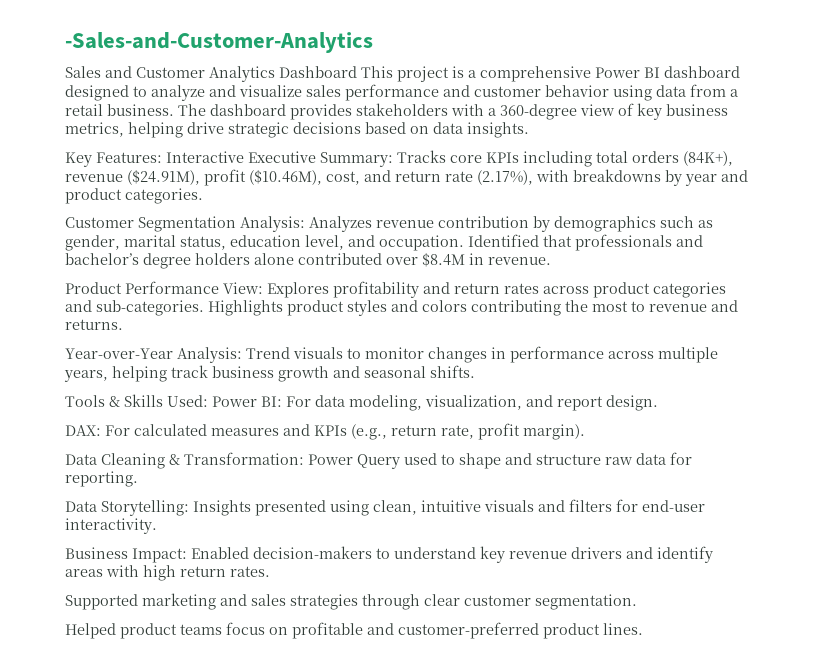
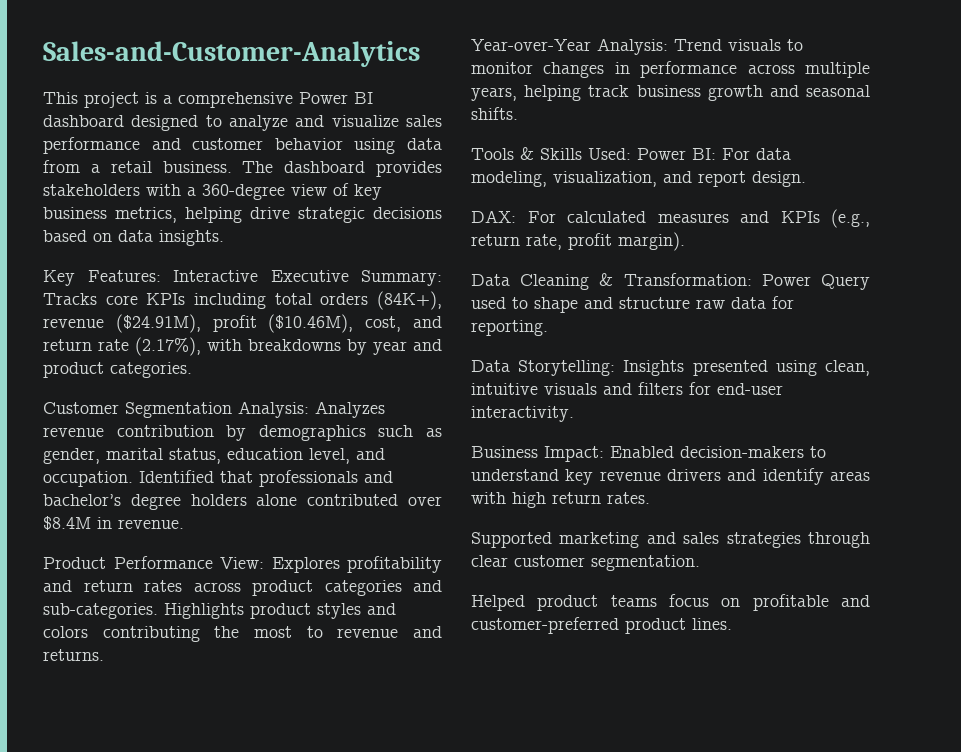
- -Sales-and-Customer-Analytics
- Sales and Customer Analytics Dashboard This project is a comprehensive Power BI dashboard designed to analyze and visualize sales performance and customer behavior using data from a retail business.
+ Sales-and-Customer-Analytics
+ This project is a comprehensive Power BI dashboard designed to analyze and visualize sales performance and customer behavior using data from a retail business.

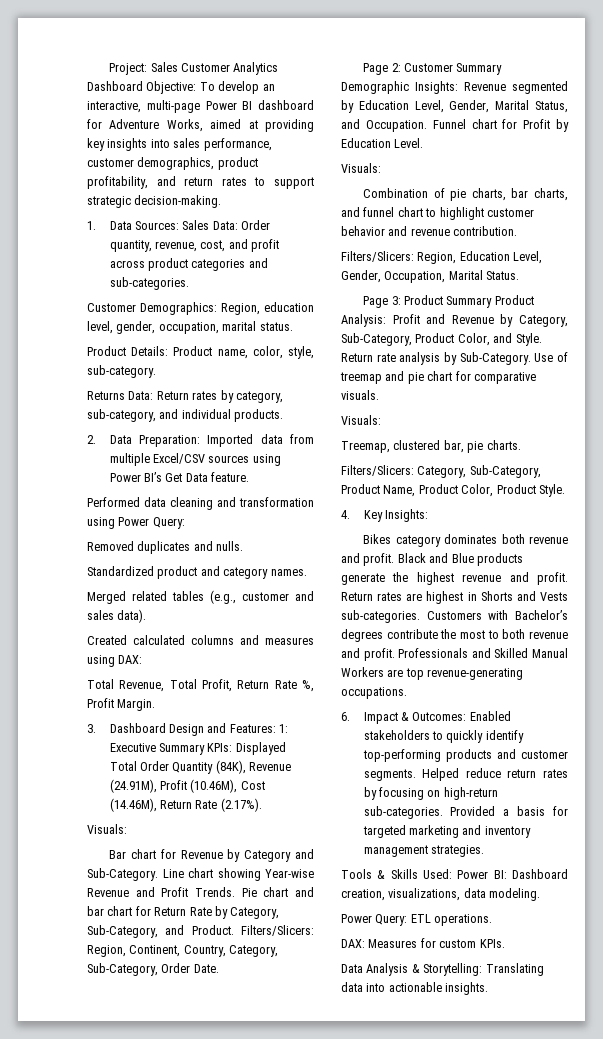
- Sales-and-Customer-Analytics
- This project is a comprehensive Power BI dashboard designed to analyze and visualize sales performance and customer behavior using data from a retail business. The dashboard provides stakeholders with a 360-degree view of key business metrics, helping drive strategic decisions based on data insights.
- Key Features: Interactive Executive Summary: Tracks core KPIs including total orders (84K+), revenue ($24.91M), profit ($10.46M), cost, and return rate (2.17%), with breakdowns by year and product categories.
- Customer Segmentation Analysis: Analyzes revenue contribution by demographics such as gender, marital status, education level, and occupation. Identified that professionals and bachelor’s degree holders alone contributed over $8.4M in revenue.
- Product Performance View: Explores profitability and return rates across product categories and sub-categories. Highlights product styles and colors contributing the most to revenue and returns.
- Year-over-Year Analysis: Trend visuals to monitor changes in performance across multiple years, helping track business growth and seasonal shifts.
+ Project: Sales Customer Analytics Dashboard Objective: To develop an interactive, multi-page Power BI dashboard for Adventure Works, aimed at providing key insights into sales performance, customer demographics, product profitability, and return rates to support strategic decision-making.
+ 1. Data Sources: Sales Data: Order quantity, revenue, cost, and profit across product categories and sub-categories.
+ Customer Demographics: Region, education level, gender, occupation, marital status.
+ Product Details: Product name, color, style, sub-category.
+ Returns Data: Return rates by category, sub-category, and individual products.
+ 2. Data Preparation: Imported data from multiple Excel/CSV sources using Power BI’s Get Data feature.
+ Performed data cleaning and transformation using Power Query:
+ Removed duplicates and nulls.
+ Standardized product and category names.
+ Merged related tables (e.g., customer and sales data).
+ Created calculated columns and measures using DAX:
+ Total Revenue, Total Profit, Return Rate %, Profit Margin.
+ 3. Dashboard Design and Features: 1: Executive Summary KPIs: Displayed Total Order Quantity (84K), Revenue (24.91M), Profit (10.46M), Cost (14.46M), Return Rate (2.17%).
+ Visuals:
+ Bar chart for Revenue by Category and Sub-Category. Line chart showing Year-wise Revenue and Profit Trends. Pie chart and bar chart for Return Rate by Category, Sub-Category, and Product. Filters/Slicers: Region, Continent, Country, Category, Sub-Category, Order Date.
+ Page 2: Customer Summary Demographic Insights: Revenue segmented by Education Level, Gender, Marital Status, and Occupation. Funnel chart for Profit by Education Level.
+ Visuals:
+ Combination of pie charts, bar charts, and funnel chart to highlight customer behavior and revenue contribution.
+ Filters/Slicers: Region, Education Level, Gender, Occupation, Marital Status.
+ Page 3: Product Summary Product Analysis: Profit and Revenue by Category, Sub-Category, Product Color, and Style. Return rate analysis by Sub-Category. Use of treemap and pie chart for comparative visuals.
+ Visuals:
+ Treemap, clustered bar, pie charts.
+ Filters/Slicers: Category, Sub-Category, Product Name, Product Color, Product Style.
+ 4. Key Insights:
+ Bikes category dominates both revenue and profit. Black and Blue products generate the highest revenue and profit. Return rates are highest in Shorts and Vests sub-categories. Customers with Bachelor’s degrees contribute the most to both revenue and profit. Professionals and Skilled Manual Workers are top revenue-generating occupations.
+ 6. Impact & Outcomes: Enabled stakeholders to quickly identify top-performing products and customer segments. Helped reduce return rates by focusing on high-return sub-categories. Provided a basis for targeted marketing and inventory management strategies.
- Tools & Skills Used: Power BI: For data modeling, visualization, and report design.
- DAX: For calculated measures and KPIs (e.g., return rate, profit margin).
- Data Cleaning & Transformation: Power Query used to shape and structure raw data for reporting.
- Data Storytelling: Insights presented using clean, intuitive visuals and filters for end-user interactivity.
- Business Impact: Enabled decision-makers to understand key revenue drivers and identify areas with high return rates.
- Supported marketing and sales strategies through clear customer segmentation.
- Helped product teams focus on profitable and customer-preferred product lines.
+ Tools & Skills Used: Power BI: Dashboard creation, visualizations, data modeling.
+ Power Query: ETL operations.
+ DAX: Measures for custom KPIs.
+ Data Analysis & Storytelling: Translating data into actionable insights.

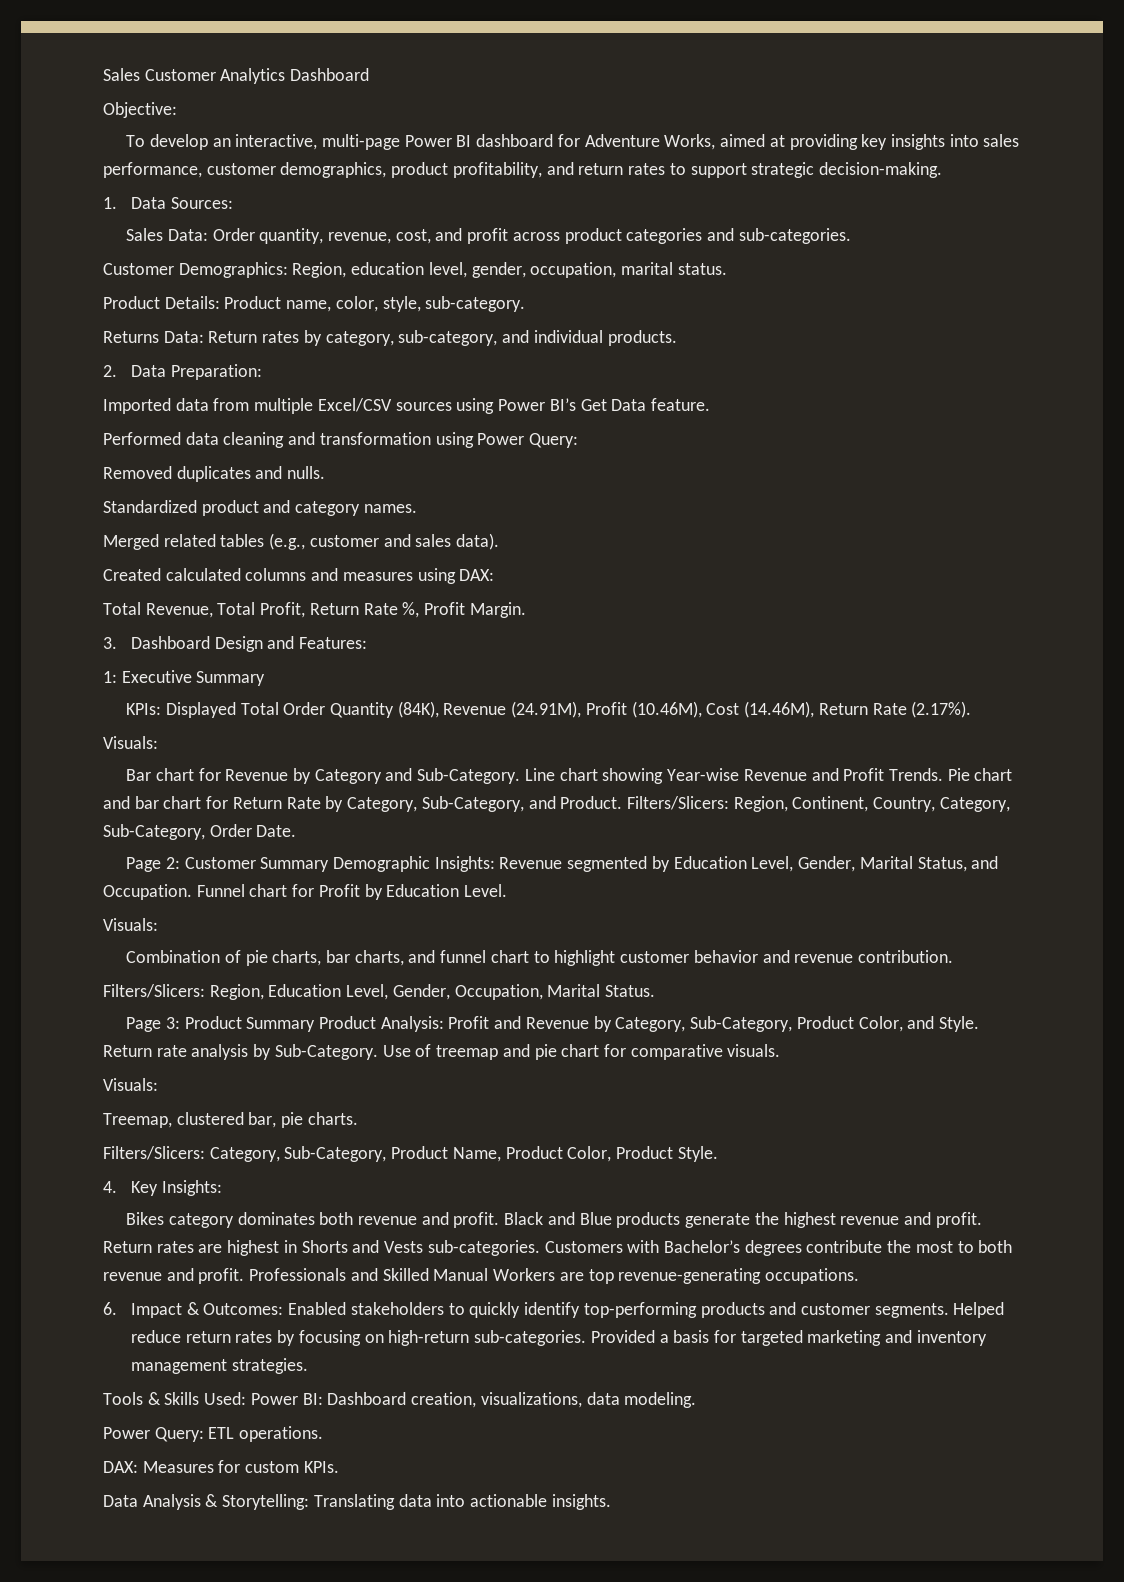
- Project: Sales Customer Analytics Dashboard Objective: To develop an interactive, multi-page Power BI dashboard for Adventure Works, aimed at providing key insights into sales performance, customer demographics, product profitability, and return rates to support strategic decision-making.
+ Sales Customer Analytics Dashboard
+ Objective:
+ To develop an interactive, multi-page Power BI dashboard for Adventure Works, aimed at providing key insights into sales performance, customer demographics, product profitability, and return rates to support strategic decision-making.
- 1. Data Sources: Sales Data: Order quantity, revenue, cost, and profit across product categories and sub-categories.
+ 1. Data Sources:
+ Sales Data: Order quantity, revenue, cost, and profit across product categories and sub-categories.
- 2. Data Preparation: Imported data from multiple Excel/CSV sources using Power BI’s Get Data feature.
+ 2. Data Preparation:
+ Imported data from multiple Excel/CSV sources using Power BI’s Get Data feature.
- 3. Dashboard Design and Features: 1: Executive Summary KPIs: Displayed Total Order Quantity (84K), Revenue (24.91M), Profit (10.46M), Cost (14.46M), Return Rate (2.17%).
+ 3. Dashboard Design and Features:
+ 1: Executive Summary
+ KPIs: Displayed Total Order Quantity (84K), Revenue (24.91M), Profit (10.46M), Cost (14.46M), Return Rate (2.17%).

